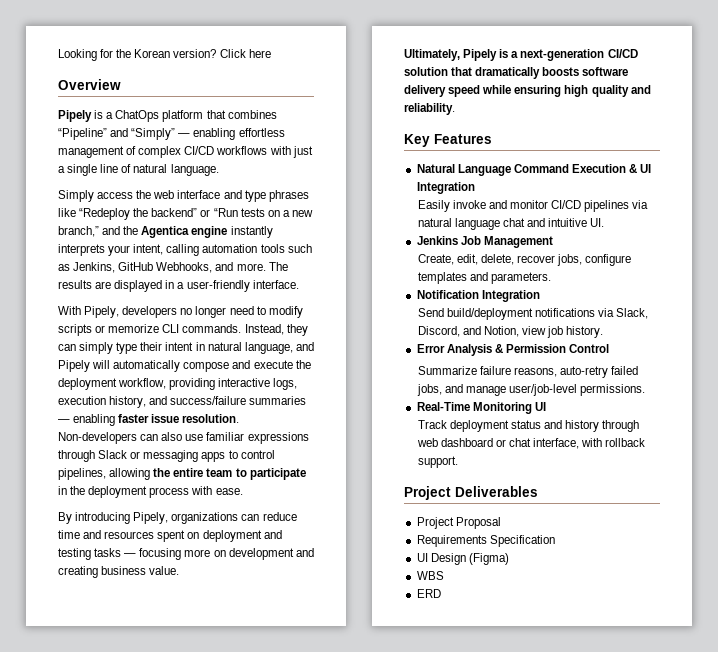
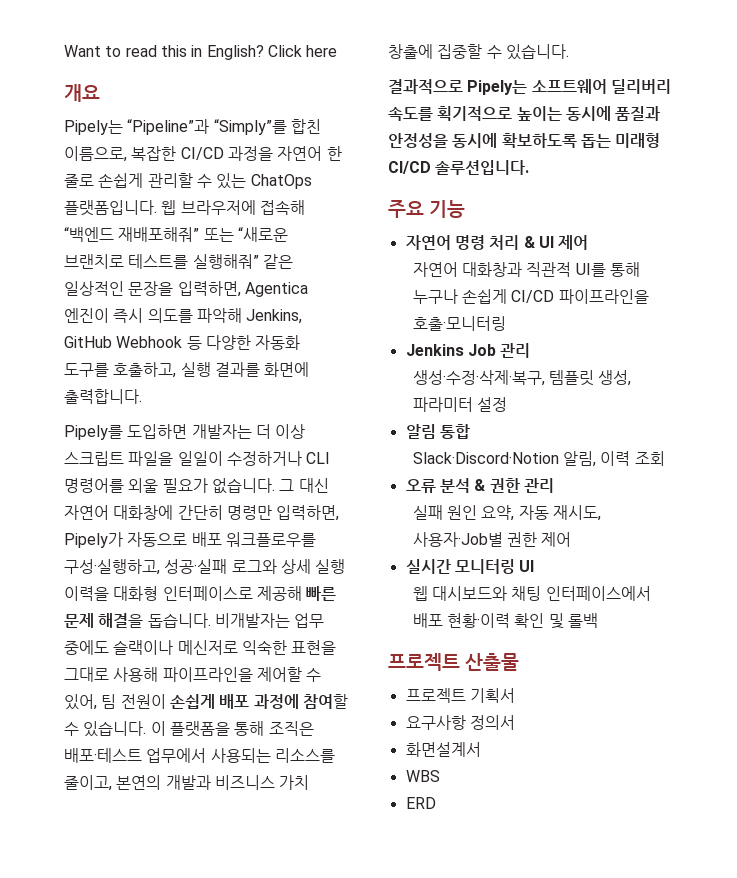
- Looking for the Korean version? Click here
- Overview
- Pipely is a ChatOps platform that combines “Pipeline” and “Simply” — enabling effortless management of complex CI/CD workflows with just a single line of natural language.
- Simply access the web interface and type phrases like “Redeploy the backend” or “Run tests on a new branch,” and the Agentica engine instantly interprets your intent, calling automation tools such as Jenkins, GitHub Webhooks, and more. The results are displayed in a user-friendly interface.
- With Pipely, developers no longer need to modify scripts or memorize CLI commands. Instead, they can simply type their intent in natural language, and Pipely will automatically compose and execute the deployment workflow, providing interactive logs, execution history, and success/failure summaries — enabling faster issue resolution. Non-developers can also use familiar expressions through Slack or messaging apps to control pipelines, allowing the entire team to participate in the deployment process with ease.
- By introducing Pipely, organizations can reduce time and resources spent on deployment and testing tasks — focusing more on development and creating business value.
- Ultimately, Pipely is a next-generation CI/CD solution that dramatically boosts software delivery speed while ensuring high quality and reliability.
- Key Features
- Natural Language Command Execution & UI Integration
- Easily invoke and monitor CI/CD pipelines via natural language chat and intuitive UI.
- Jenkins Job Management
- Create, edit, delete, recover jobs, configure templates and parameters.
- Notification Integration
- Send build/deployment notifications via Slack, Discord, and Notion, view job history.
- Error Analysis & Permission Control
- Summarize failure reasons, auto-retry failed jobs, and manage user/job-level permissions.
- Real-Time Monitoring UI
- Track deployment status and history through web dashboard or chat interface, with rollback support.
- Project Deliverables
- Project Proposal
- Requirements Specification
- UI Design (Figma)
+ Want to read this in English? Click here
+ 개요
+ Pipely는 “Pipeline”과 “Simply”를 합친 이름으로, 복잡한 CI/CD 과정을 자연어 한 줄로 손쉽게 관리할 수 있는 ChatOps 플랫폼입니다. 웹 브라우저에 접속해 “백엔드 재배포해줘” 또는 “새로운 브랜치로 테스트를 실행해줘” 같은 일상적인 문장을 입력하면, Agentica 엔진이 즉시 의도를 파악해 Jenkins, GitHub Webhook 등 다양한 자동화 도구를 호출하고, 실행 결과를 화면에 출력합니다.
+ Pipely를 도입하면 개발자는 더 이상 스크립트 파일을 일일이 수정하거나 CLI 명령어를 외울 필요가 없습니다. 그 대신 자연어 대화창에 간단히 명령만 입력하면, Pipely가 자동으로 배포 워크플로우를 구성·실행하고, 성공·실패 로그와 상세 실행 이력을 대화형 인터페이스로 제공해 빠른 문제 해결을 돕습니다. 비개발자는 업무 중에도 슬랙이나 메신저로 익숙한 표현을 그대로 사용해 파이프라인을 제어할 수 있어, 팀 전원이 손쉽게 배포 과정에 참여할 수 있습니다. 이 플랫폼을 통해 조직은 배포·테스트 업무에서 사용되는 리소스를 줄이고, 본연의 개발과 비즈니스 가치 창출에 집중할 수 있습니다.
+ 결과적으로 Pipely는 소프트웨어 딜리버리 속도를 획기적으로 높이는 동시에 품질과 안정성을 동시에 확보하도록 돕는 미래형 CI/CD 솔루션입니다.
+ 주요 기능
+ 자연어 명령 처리 & UI 제어
+ 자연어 대화창과 직관적 UI를 통해 누구나 손쉽게 CI/CD 파이프라인을 호출·모니터링
+ Jenkins Job 관리
+ 생성·수정·삭제·복구, 템플릿 생성, 파라미터 설정
+ 알림 통합
+ Slack·Discord·Notion 알림, 이력 조회
+ 오류 분석 & 권한 관리
+ 실패 원인 요약, 자동 재시도, 사용자·Job별 권한 제어
+ 실시간 모니터링 UI
+ 웹 대시보드와 채팅 인터페이스에서 배포 현황·이력 확인 및 롤백
+ 프로젝트 산출물
+ 프로젝트 기획서
+ 요구사항 정의서
+ 화면설계서

